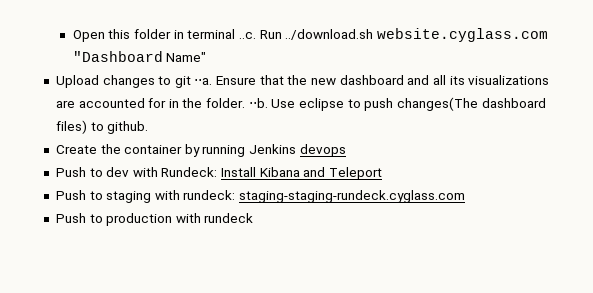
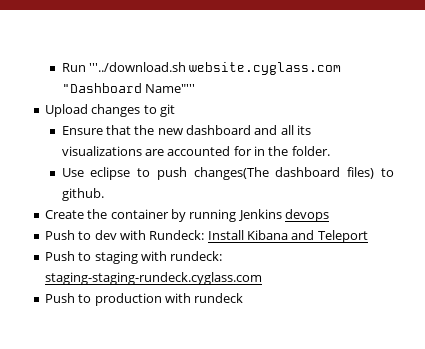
- Open this folder in terminal ..c. Run ../download.sh website.cyglass.com "Dashboard Name"
+ Run '''../download.sh website.cyglass.com "Dashboard Name"'''
- Upload changes to git ⋅⋅a. Ensure that the new dashboard and all its visualizations are accounted for in the folder. ⋅⋅b. Use eclipse to push changes(The dashboard files) to github.
+ Upload changes to git
+ Ensure that the new dashboard and all its visualizations are accounted for in the folder.
+ Use eclipse to push changes(The dashboard files) to github.

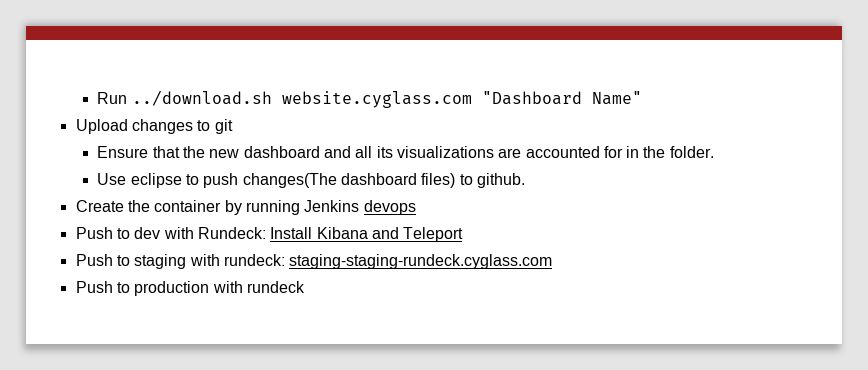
- Run '''../download.sh website.cyglass.com "Dashboard Name"'''
+ Run ../download.sh website.cyglass.com "Dashboard Name"

